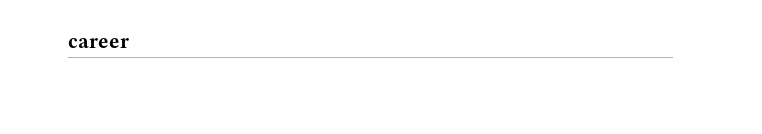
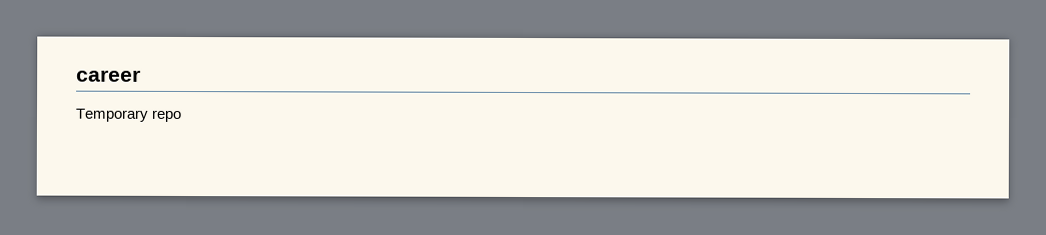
+ Temporary repo

